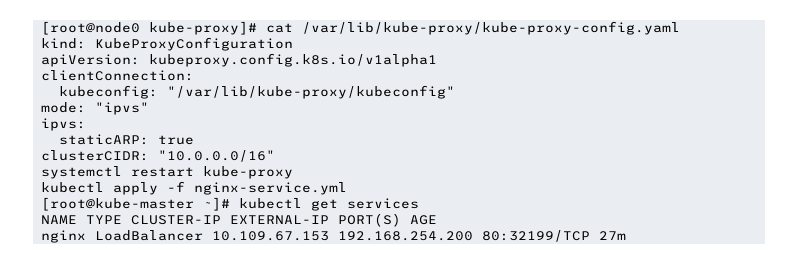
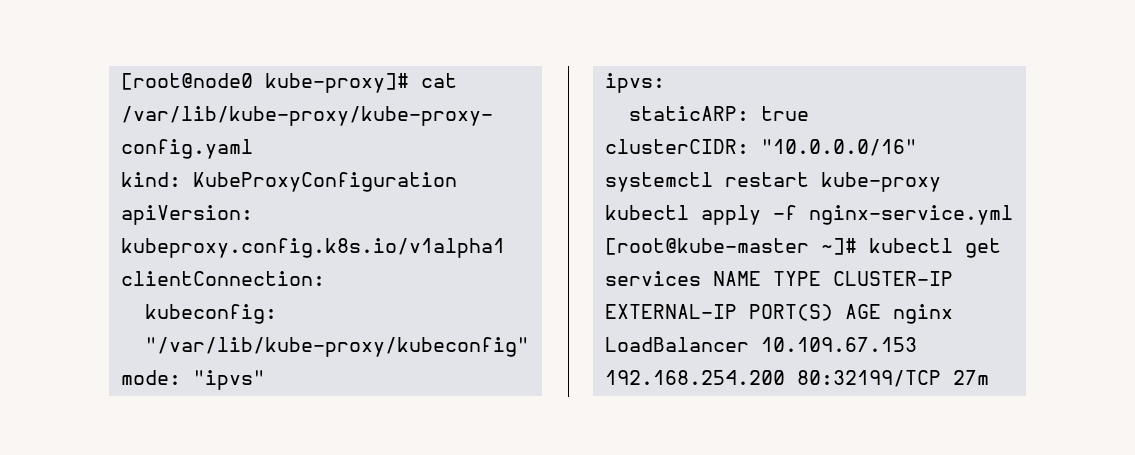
- [root@kube-master ~]# kubectl get services
- NAME TYPE CLUSTER-IP EXTERNAL-IP PORT(S) AGE
- nginx LoadBalancer 10.109.67.153 192.168.254.200 80:32199/TCP 27m
+ [root@kube-master ~]# kubectl get services NAME TYPE CLUSTER-IP EXTERNAL-IP PORT(S) AGE nginx LoadBalancer 10.109.67.153 192.168.254.200 80:32199/TCP 27m

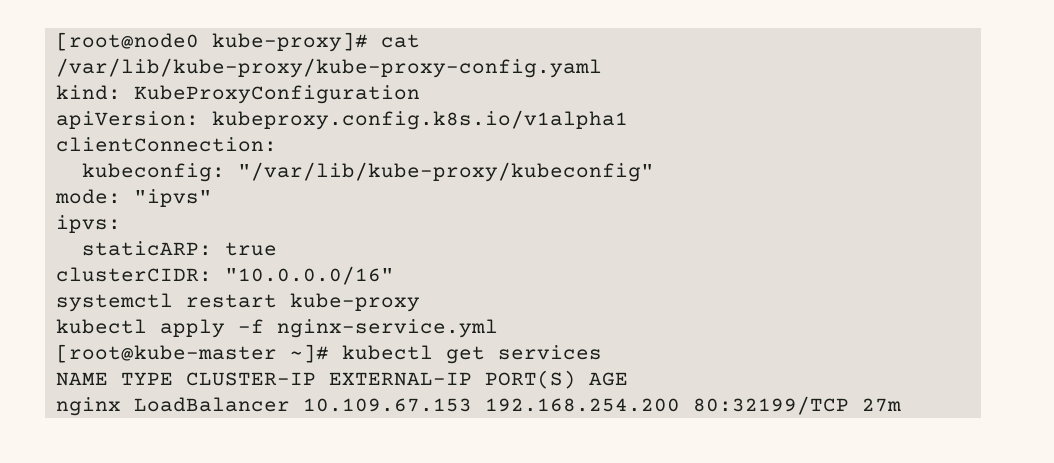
- [root@kube-master ~]# kubectl get services NAME TYPE CLUSTER-IP EXTERNAL-IP PORT(S) AGE nginx LoadBalancer 10.109.67.153 192.168.254.200 80:32199/TCP 27m
+ [root@kube-master ~]# kubectl get services
+ NAME TYPE CLUSTER-IP EXTERNAL-IP PORT(S) AGE
+ nginx LoadBalancer 10.109.67.153 192.168.254.200 80:32199/TCP 27m

